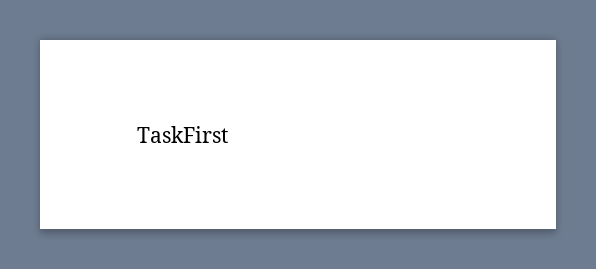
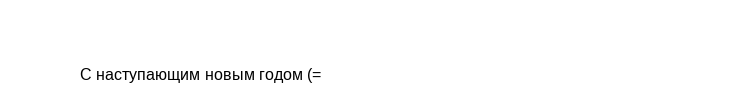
- TaskFirst
+ С наступающим новым годом (=

